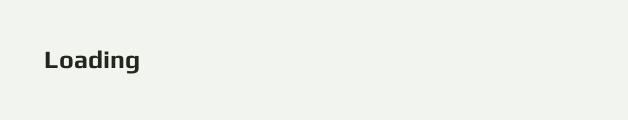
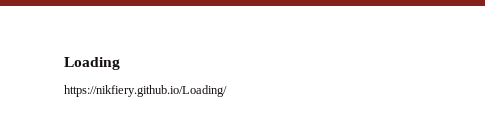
+ https://nikfiery.github.io/Loading/

